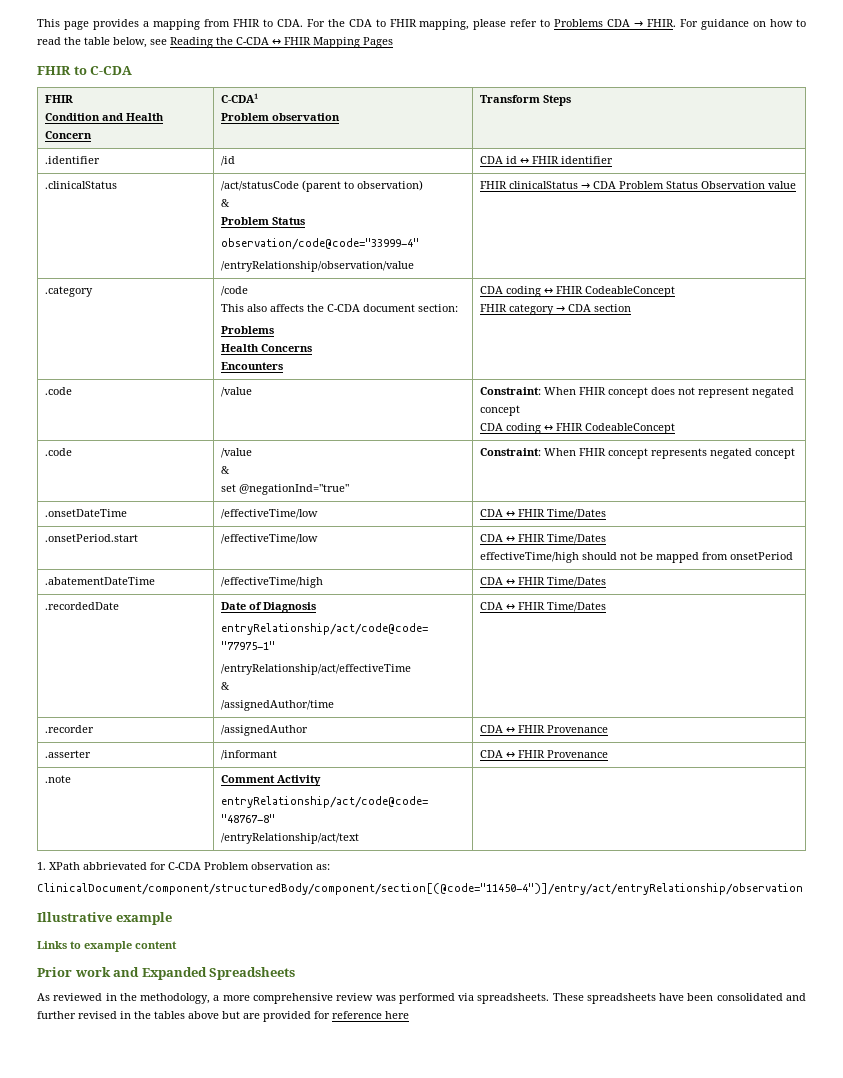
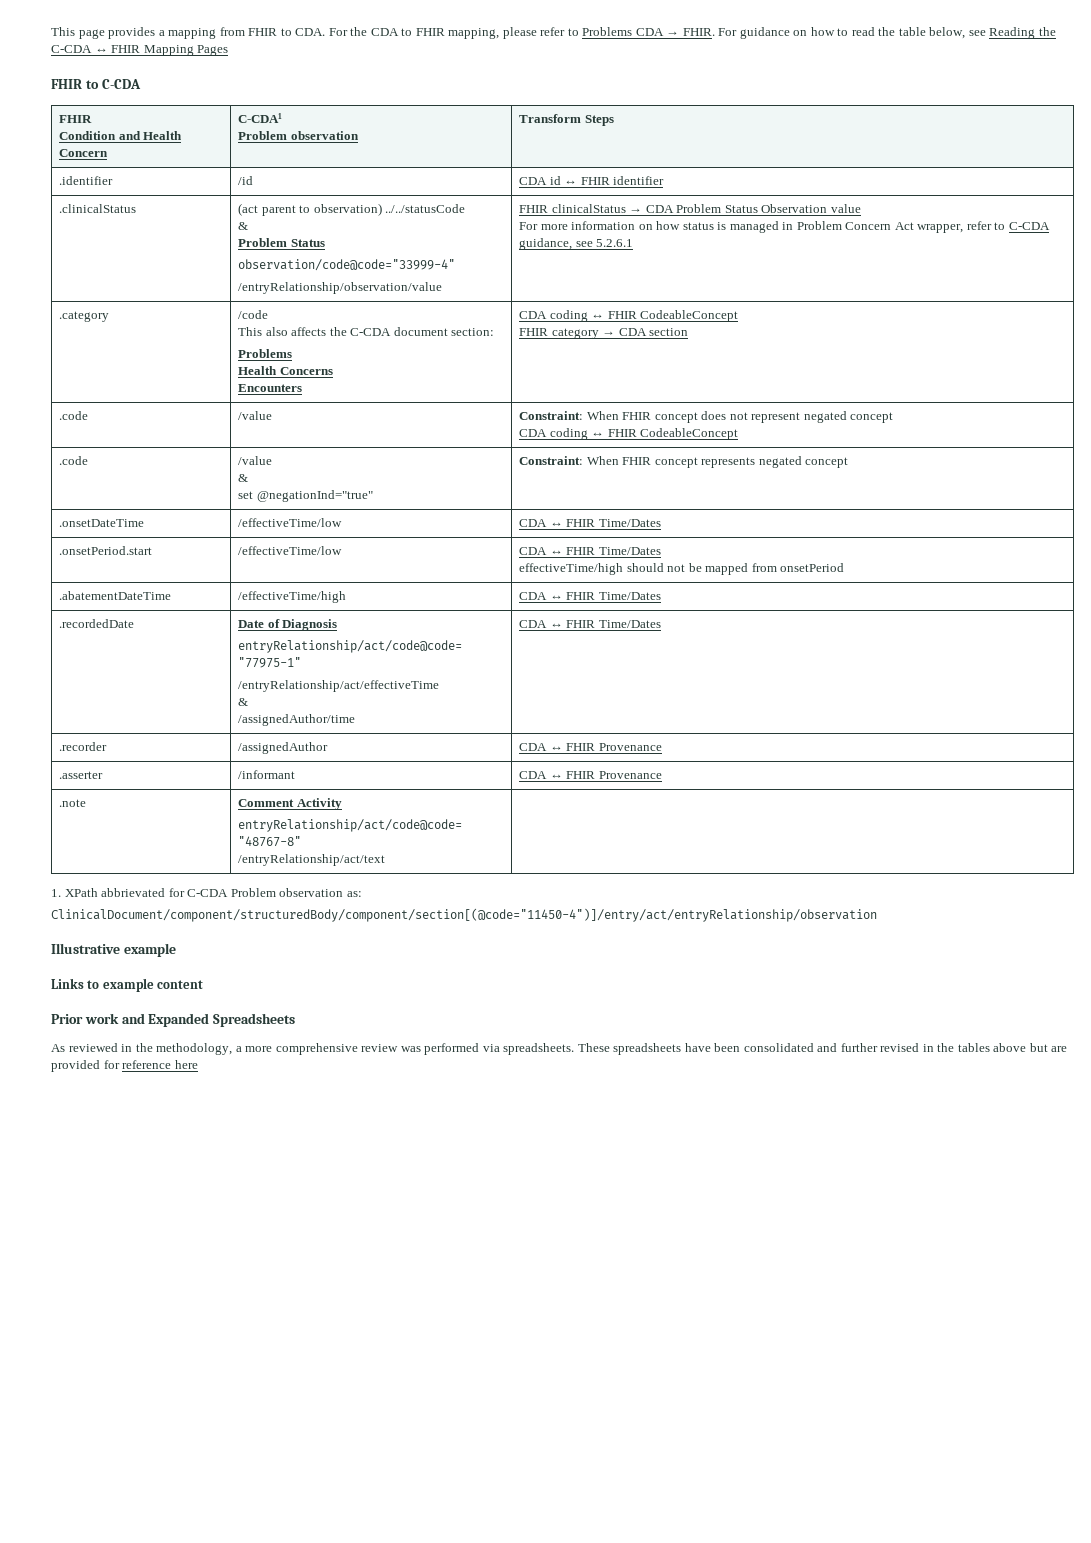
- .clinicalStatus | /act/statusCode (parent to observation)
+ .clinicalStatus | (act parent to observation) ../../statusCode
  &
  Problem Status
  observation/code@code="33999-4"
  /entryRelationship/observation/value | FHIR clinicalStatus → CDA Problem Status Observation value
+ For more information on how status is managed in Problem Concern Act wrapper, refer to C-CDA guidance, see 5.2.6.1

